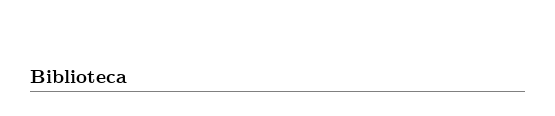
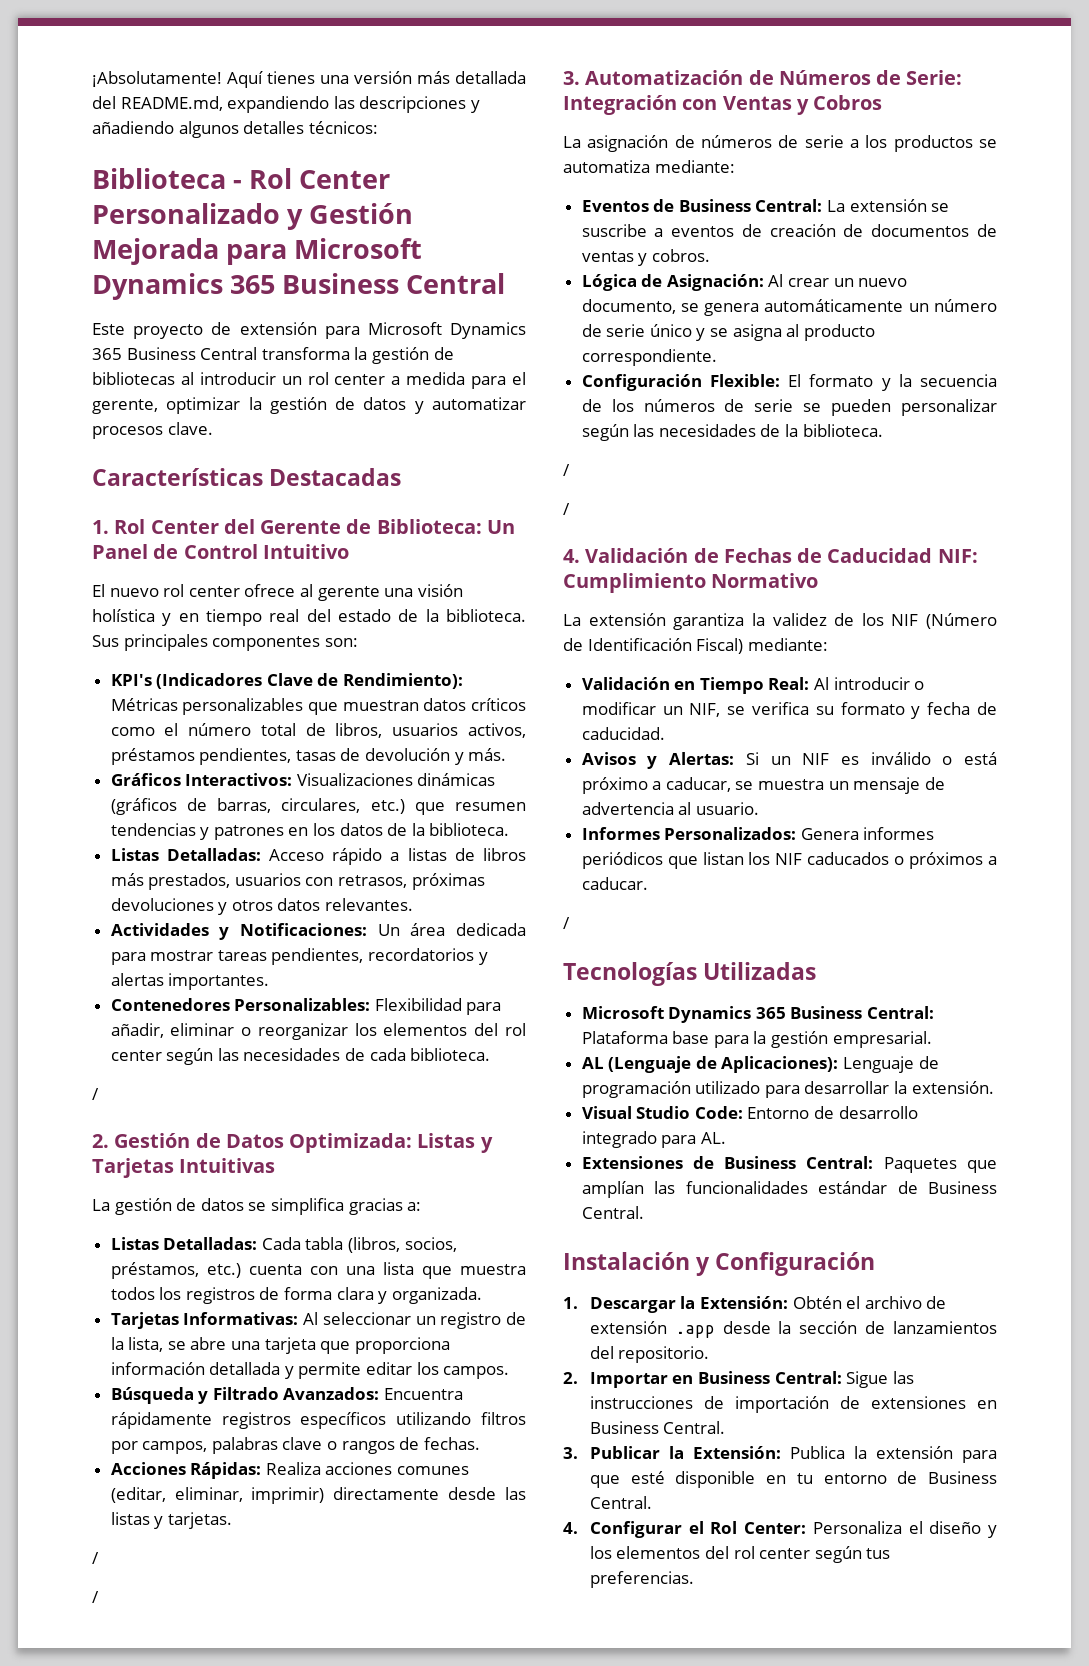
- Biblioteca
+ ¡Absolutamente! Aquí tienes una versión más detallada del README.md, expandiendo las descripciones y añadiendo algunos detalles técnicos:
+ Biblioteca - Rol Center Personalizado y Gestión Mejorada para Microsoft Dynamics 365 Business Central
+ Este proyecto de extensión para Microsoft Dynamics 365 Business Central transforma la gestión de bibliotecas al introducir un rol center a medida para el gerente, optimizar la gestión de datos y automatizar procesos clave.
+ Características Destacadas
+ 1. Rol Center del Gerente de Biblioteca: Un Panel de Control Intuitivo
+ El nuevo rol center ofrece al gerente una visión holística y en tiempo real del estado de la biblioteca. Sus principales componentes son:
+ KPI's (Indicadores Clave de Rendimiento): Métricas personalizables que muestran datos críticos como el número total de libros, usuarios activos, préstamos pendientes, tasas de devolución y más.
+ Gráficos Interactivos: Visualizaciones dinámicas (gráficos de barras, circulares, etc.) que resumen tendencias y patrones en los datos de la biblioteca.
+ Listas Detalladas: Acceso rápido a listas de libros más prestados, usuarios con retrasos, próximas devoluciones y otros datos relevantes.
+ Actividades y Notificaciones: Un área dedicada para mostrar tareas pendientes, recordatorios y alertas importantes.
+ Contenedores Personalizables: Flexibilidad para añadir, eliminar o reorganizar los elementos del rol center según las necesidades de cada biblioteca.
+ /
+ 2. Gestión de Datos Optimizada: Listas y Tarjetas Intuitivas
+ La gestión de datos se simplifica gracias a:
+ Listas Detalladas: Cada tabla (libros, socios, préstamos, etc.) cuenta con una lista que muestra todos los registros de forma clara y organizada.
+ Tarjetas Informativas: Al seleccionar un registro de la lista, se abre una tarjeta que proporciona información detallada y permite editar los campos.
+ Búsqueda y Filtrado Avanzados: Encuentra rápidamente registros específicos utilizando filtros por campos, palabras clave o rangos de fechas.
+ Acciones Rápidas: Realiza acciones comunes (editar, eliminar, imprimir) directamente desde las listas y tarjetas.
+ /
+ /
+ 3. Automatización de Números de Serie: Integración con Ventas y Cobros
+ La asignación de números de serie a los productos se automatiza mediante:
+ Eventos de Business Central: La extensión se suscribe a eventos de creación de documentos de ventas y cobros.
+ Lógica de Asignación: Al crear un nuevo documento, se genera automáticamente un número de serie único y se asigna al producto correspondiente.
+ Configuración Flexible: El formato y la secuencia de los números de serie se pueden personalizar según las necesidades de la biblioteca.
+ /
+ /
+ 4. Validación de Fechas de Caducidad NIF: Cumplimiento Normativo
+ La extensión garantiza la validez de los NIF (Número de Identificación Fiscal) mediante:
+ Validación en Tiempo Real: Al introducir o modificar un NIF, se verifica su formato y fecha de caducidad.
+ Avisos y Alertas: Si un NIF es inválido o está próximo a caducar, se muestra un mensaje de advertencia al usuario.
+ Informes Personalizados: Genera informes periódicos que listan los NIF caducados o próximos a caducar.
+ /
+ Tecnologías Utilizadas
+ Microsoft Dynamics 365 Business Central: Plataforma base para la gestión empresarial.
+ AL (Lenguaje de Aplicaciones): Lenguaje de programación utilizado para desarrollar la extensión.
+ Visual Studio Code: Entorno de desarrollo integrado para AL.
+ Extensiones de Business Central: Paquetes que amplían las funcionalidades estándar de Business Central.
+ Instalación y Configuración
+ 1. Descargar la Extensión: Obtén el archivo de extensión .app desde la sección de lanzamientos del repositorio.
+ 2. Importar en Business Central: Sigue las instrucciones de importación de extensiones en Business Central.
+ 3. Publicar la Extensión: Publica la extensión para que esté disponible en tu entorno de Business Central.
+ 4. Configurar el Rol Center: Personaliza el diseño y los elementos del rol center según tus preferencias.

